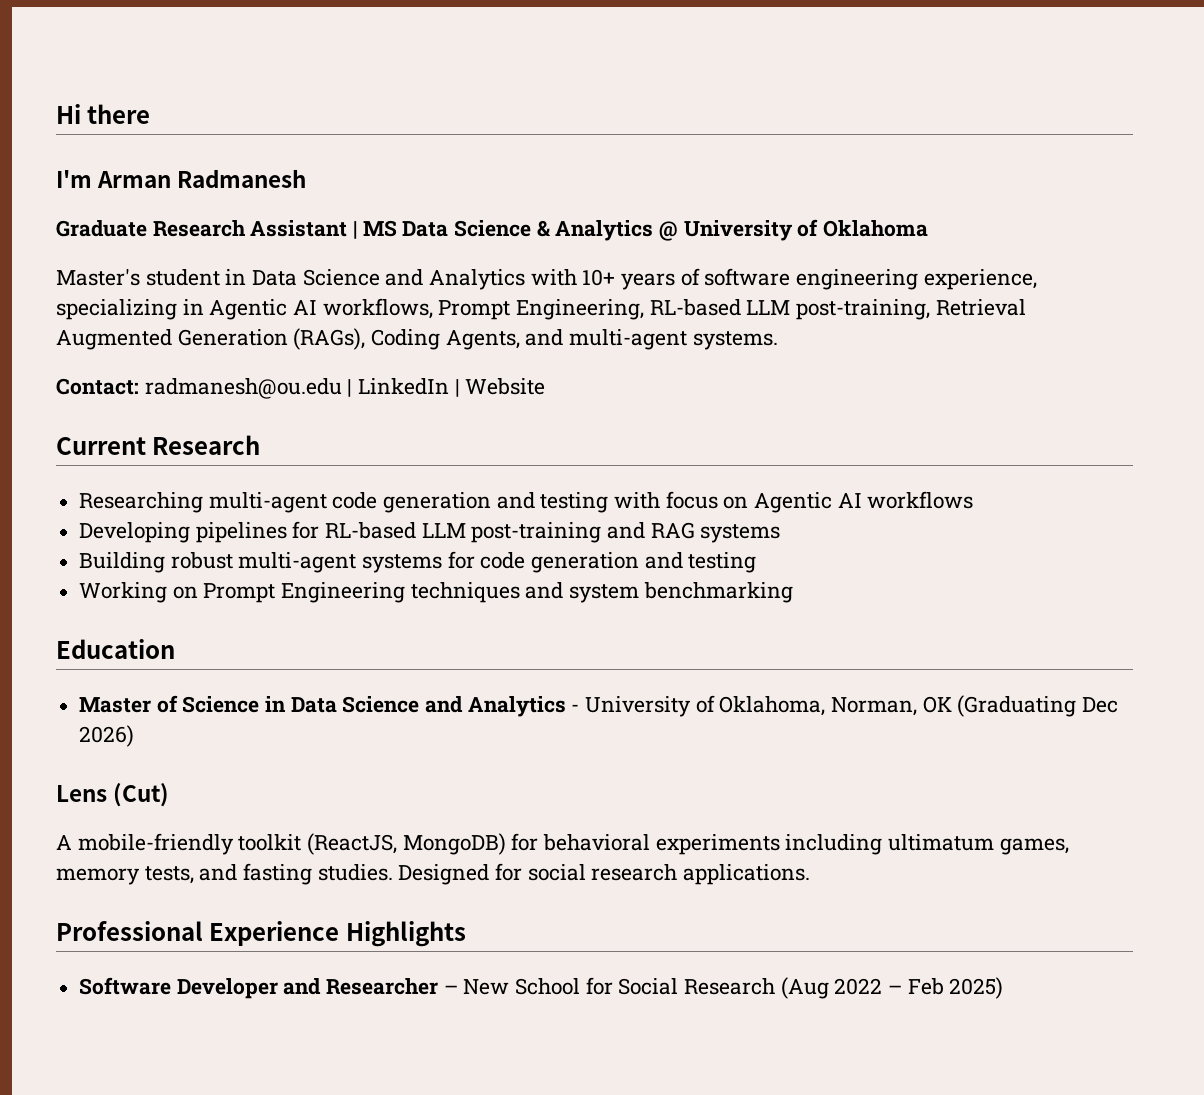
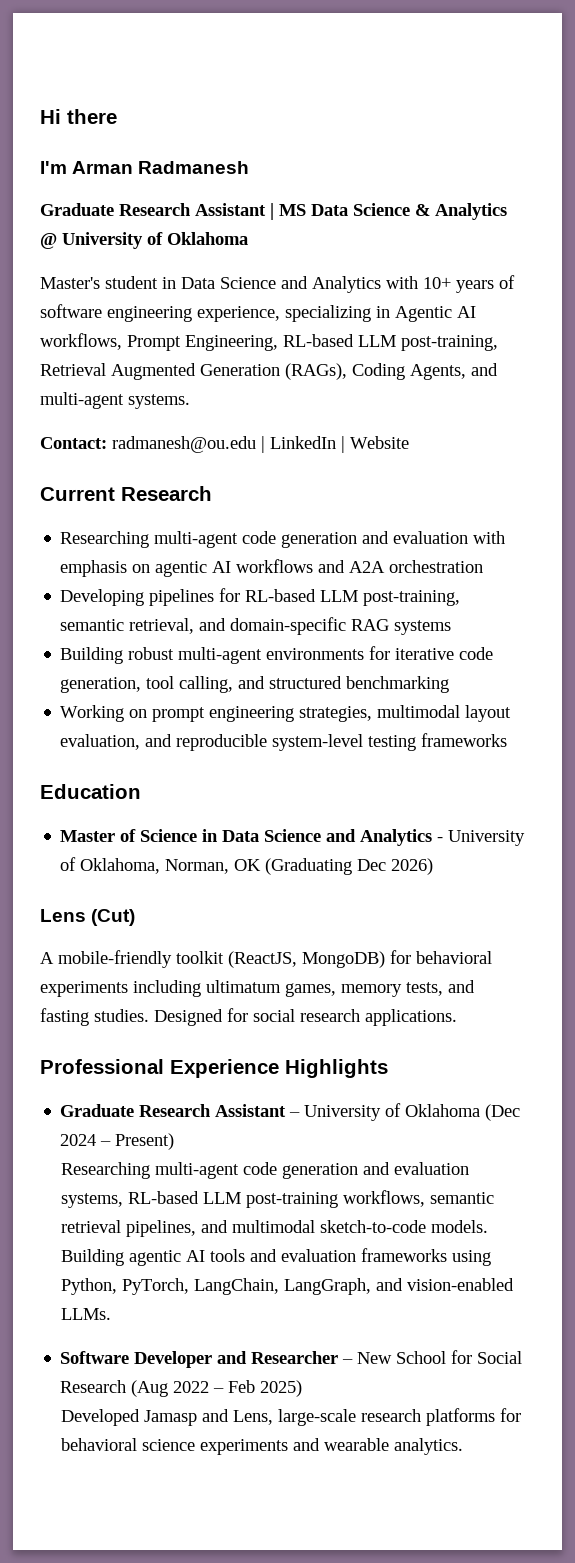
- Researching multi-agent code generation and testing with focus on Agentic AI workflows
+ Researching multi-agent code generation and evaluation with emphasis on agentic AI workflows and A2A orchestration
- Developing pipelines for RL-based LLM post-training and RAG systems
+ Developing pipelines for RL-based LLM post-training, semantic retrieval, and domain-specific RAG systems
- Building robust multi-agent systems for code generation and testing
- Working on Prompt Engineering techniques and system benchmarking
+ Building robust multi-agent environments for iterative code generation, tool calling, and structured benchmarking
+ Working on prompt engineering strategies, multimodal layout evaluation, and reproducible system-level testing frameworks
+ Graduate Research Assistant – University of Oklahoma (Dec 2024 – Present)
+ Researching multi-agent code generation and evaluation systems, RL-based LLM post-training workflows, semantic retrieval pipelines, and multimodal sketch-to-code models. Building agentic AI tools and evaluation frameworks using Python, PyTorch, LangChain, LangGraph, and vision-enabled LLMs.
+ Developed Jamasp and Lens, large-scale research platforms for behavioral science experiments and wearable analytics.

